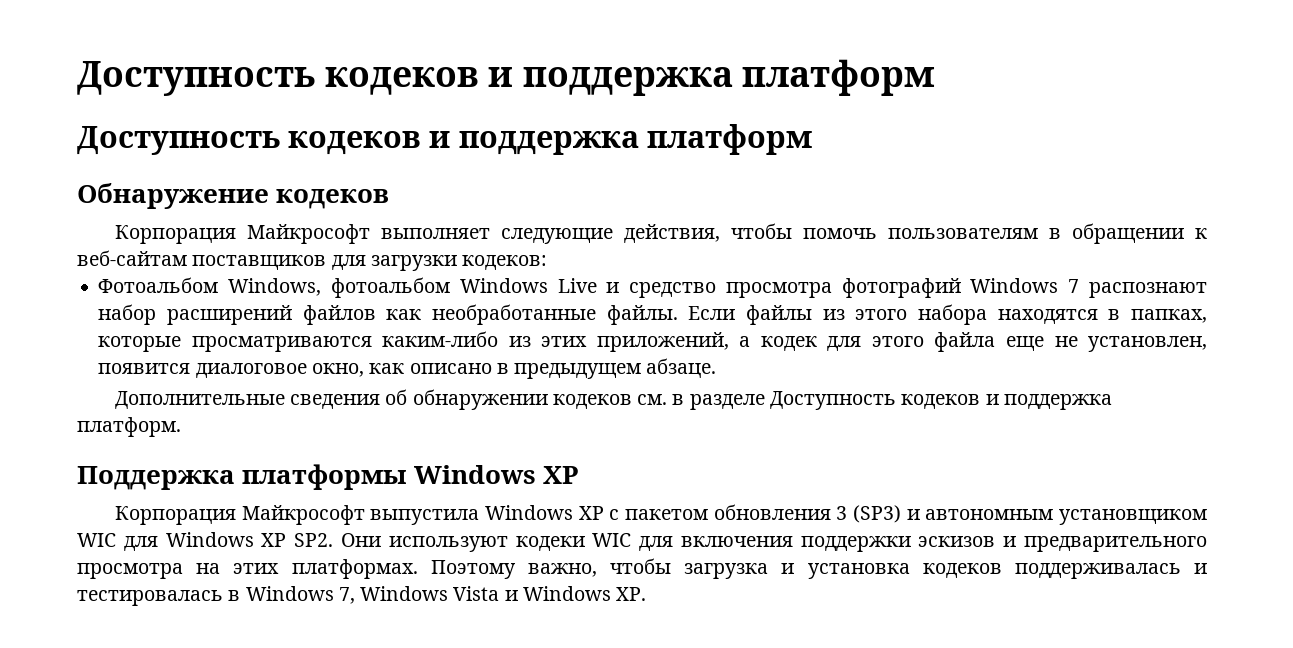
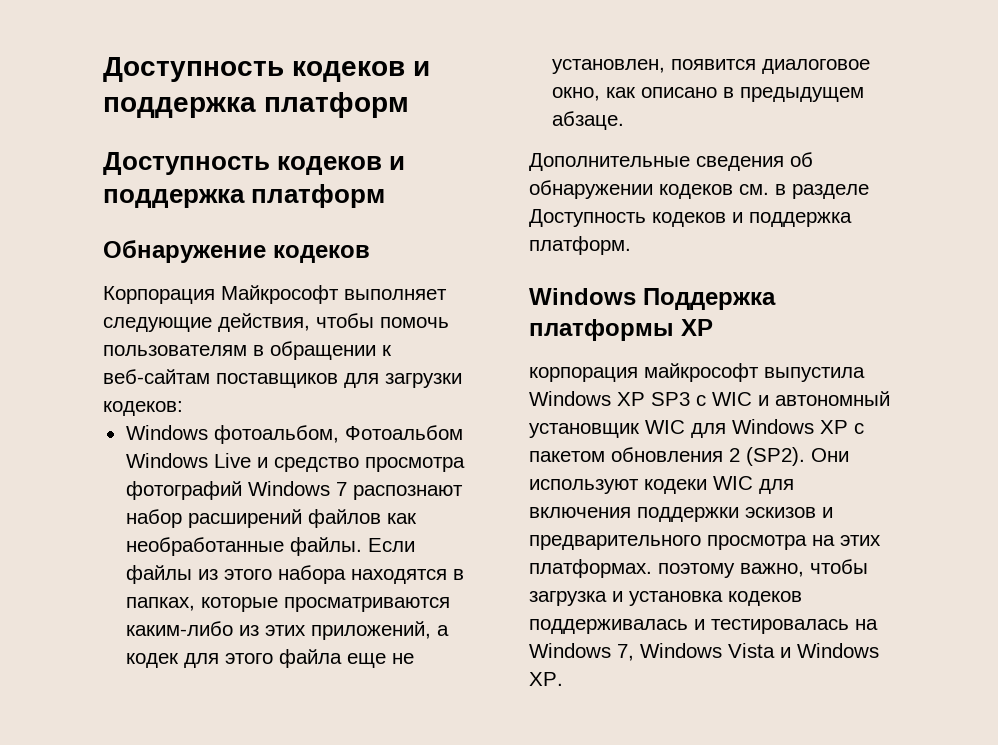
- Фотоальбом Windows, фотоальбом Windows Live и средство просмотра фотографий Windows 7 распознают набор расширений файлов как необработанные файлы.
+ Windows фотоальбом, Фотоальбом Windows Live и средство просмотра фотографий Windows 7 распознают набор расширений файлов как необработанные файлы.
- Поддержка платформы Windows XP
- Корпорация Майкрософт выпустила Windows XP с пакетом обновления 3 (SP3) и автономным установщиком WIC для Windows XP SP2. Они используют кодеки WIC для включения поддержки эскизов и предварительного просмотра на этих платформах. Поэтому важно, чтобы загрузка и установка кодеков поддерживалась и тестировалась в Windows 7, Windows Vista и Windows XP.
+ Windows Поддержка платформы XP
+ корпорация майкрософт выпустила Windows XP SP3 с WIC и автономный установщик WIC для Windows XP с пакетом обновления 2 (SP2). Они используют кодеки WIC для включения поддержки эскизов и предварительного просмотра на этих платформах. поэтому важно, чтобы загрузка и установка кодеков поддерживалась и тестировалась на Windows 7, Windows Vista и Windows XP.

